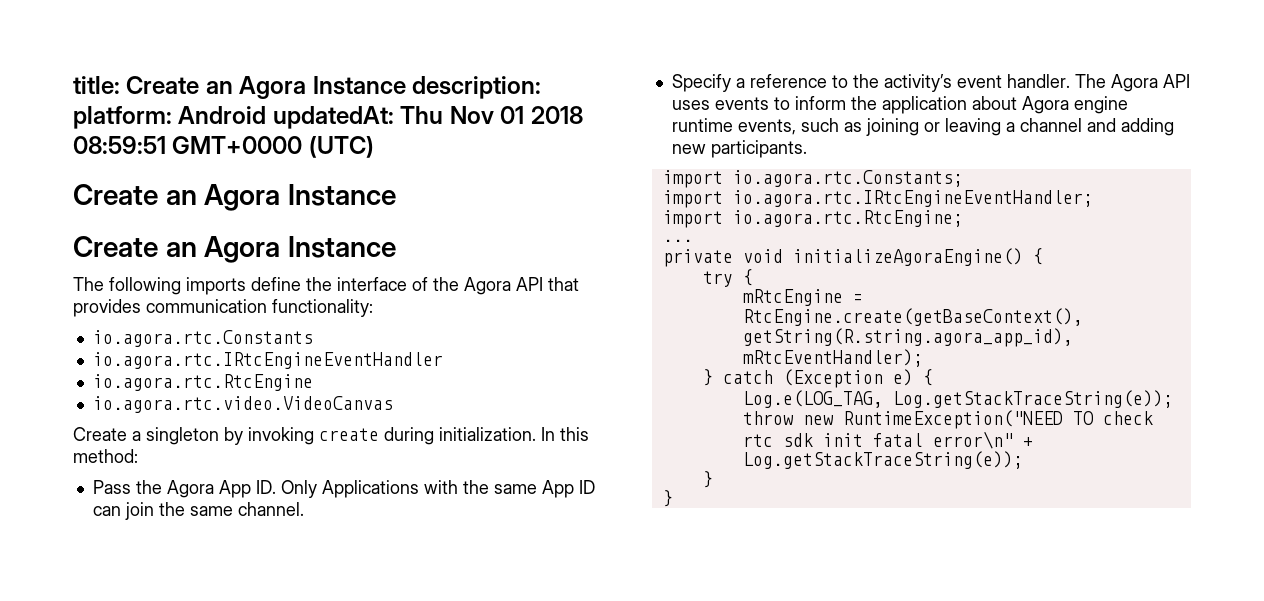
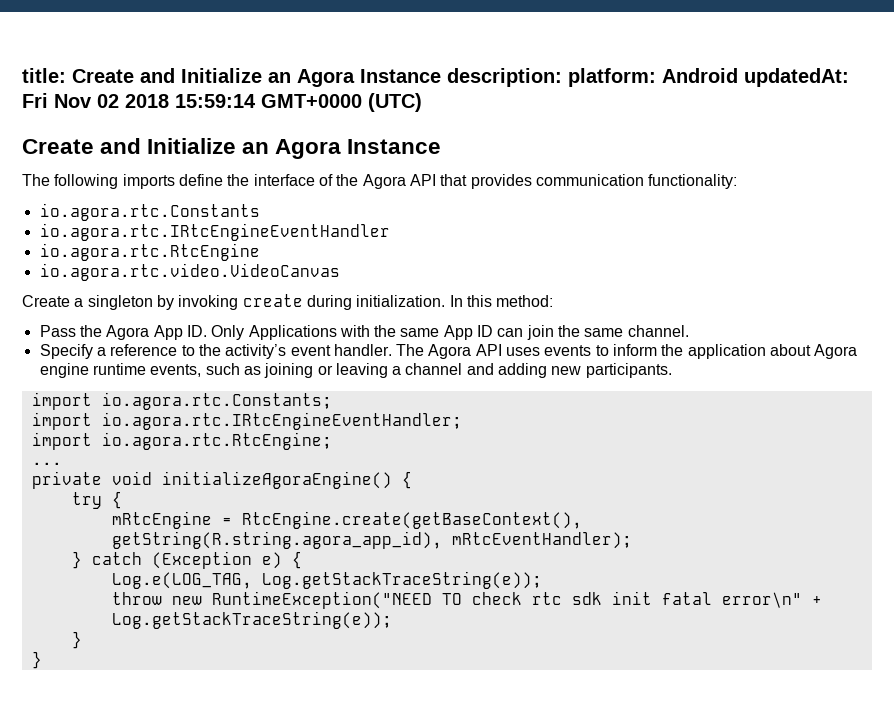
- title: Create an Agora Instance description: platform: Android updatedAt: Thu Nov 01 2018 08:59:51 GMT+0000 (UTC)
- Create an Agora Instance
- Create an Agora Instance
+ title: Create and Initialize an Agora Instance description: platform: Android updatedAt: Fri Nov 02 2018 15:59:14 GMT+0000 (UTC)
+ Create and Initialize an Agora Instance

